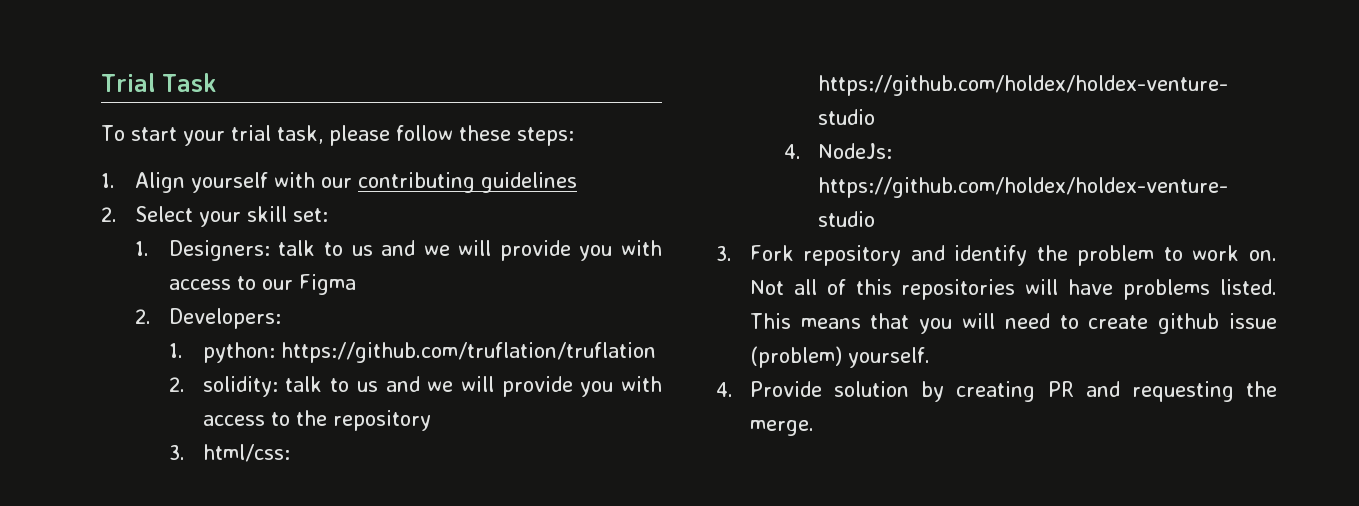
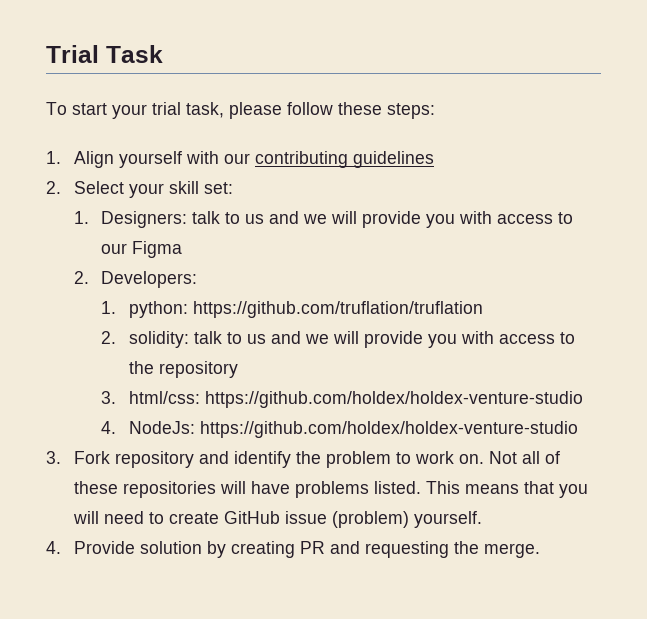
- Not all of this repositories will have problems listed.
+ Not all of these repositories will have problems listed.
- This means that you will need to create github issue (problem) yourself.
+ This means that you will need to create GitHub issue (problem) yourself.

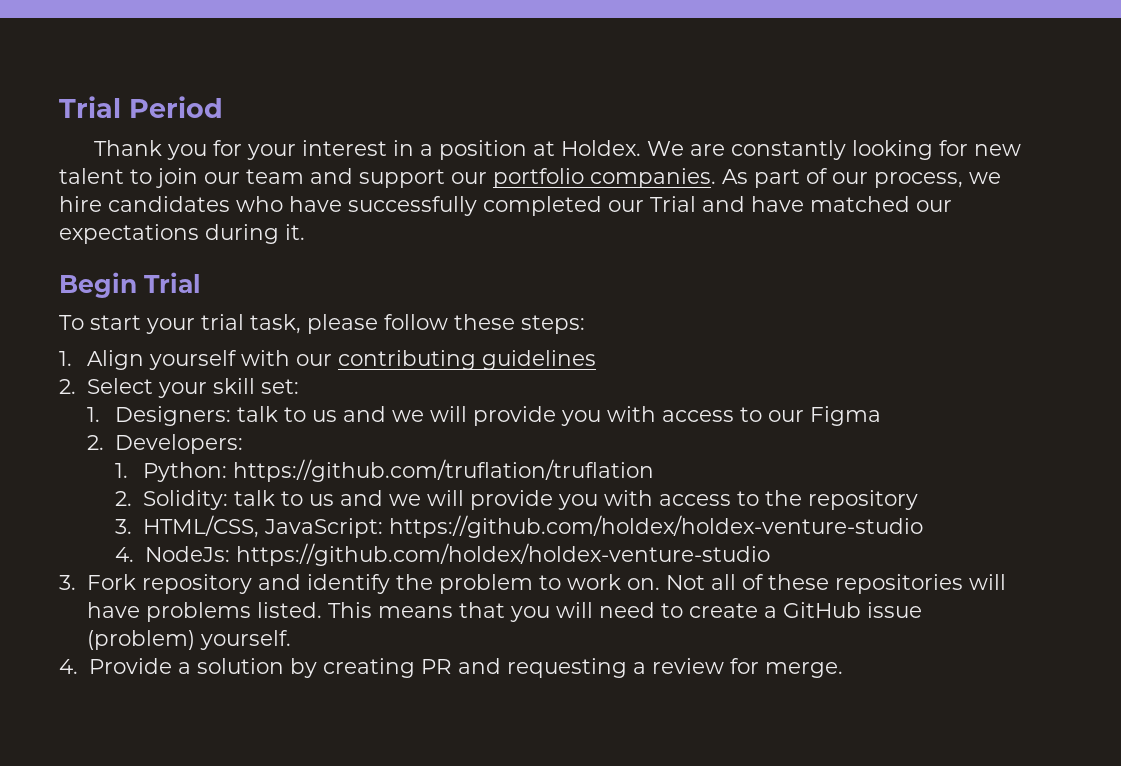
- Trial Task
+ Trial Period
+ Thank you for your interest in a position at Holdex. We are constantly looking for new talent to join our team and support our portfolio companies. As part of our process, we hire candidates who have successfully completed our Trial and have matched our expectations during it.
+ Begin Trial
- 1. python: https://github.com/truflation/truflation
+ 1. Python: https://github.com/truflation/truflation
- 2. solidity: talk to us and we will provide you with access to the repository
+ 2. Solidity: talk to us and we will provide you with access to the repository
- 3. html/css: https://github.com/holdex/holdex-venture-studio
+ 3. HTML/CSS, JavaScript: https://github.com/holdex/holdex-venture-studio
- This means that you will need to create GitHub issue (problem) yourself.
+ This means that you will need to create a GitHub issue (problem) yourself.
- 4. Provide solution by creating PR and requesting the merge.
+ 4. Provide a solution by creating PR and requesting a review for merge.

